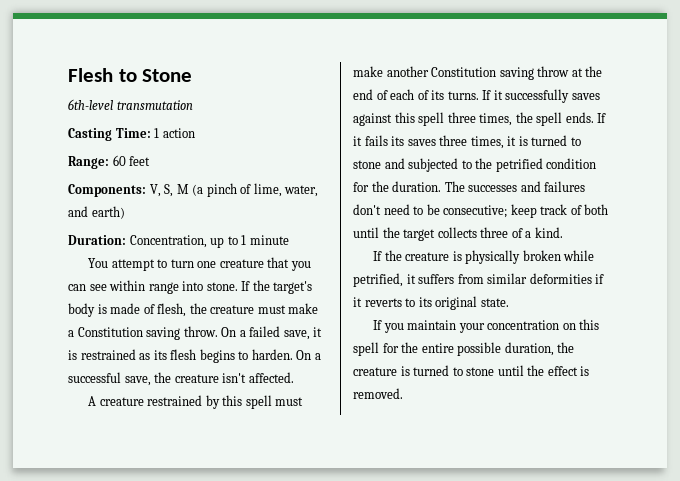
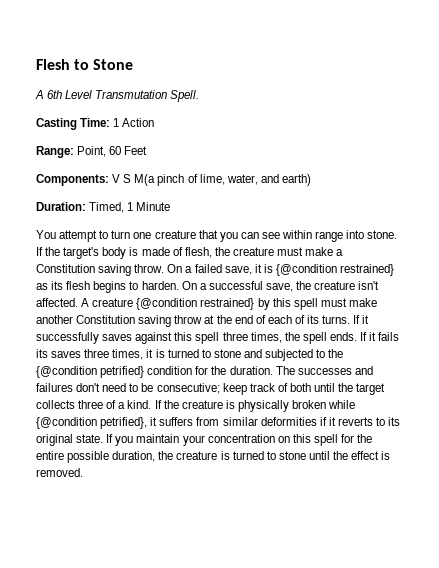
- 6th-level transmutation
+ A 6th Level Transmutation Spell.
- Casting Time: 1 action
+ Casting Time: 1 Action
- Range: 60 feet
- Components: V, S, M (a pinch of lime, water, and earth)
+ Range: Point, 60 Feet
+ Components: V S M(a pinch of lime, water, and earth)
- Duration: Concentration, up to 1 minute
+ Duration: Timed, 1 Minute
- On a failed save, it is restrained as its flesh begins to harden.
+ On a failed save, it is {@condition restrained} as its flesh begins to harden.
- On a successful save, the creature isn't affected.
- A creature restrained by this spell must make another Constitution saving throw at the end of each of its turns.
+ On a successful save, the creature isn't affected. A creature {@condition restrained} by this spell must make another Constitution saving throw at the end of each of its turns.
- If it fails its saves three times, it is turned to stone and subjected to the petrified condition for the duration.
+ If it fails its saves three times, it is turned to stone and subjected to the {@condition petrified} condition for the duration.
- keep track of both until the target collects three of a kind.
- If the creature is physically broken while petrified, it suffers from similar deformities if it reverts to its original state.
- If you maintain your concentration on this spell for the entire possible duration, the creature is turned to stone until the effect is removed.
+ keep track of both until the target collects three of a kind. If the creature is physically broken while {@condition petrified}, it suffers from similar deformities if it reverts to its original state. If you maintain your concentration on this spell for the entire possible duration, the creature is turned to stone until the effect is removed.

